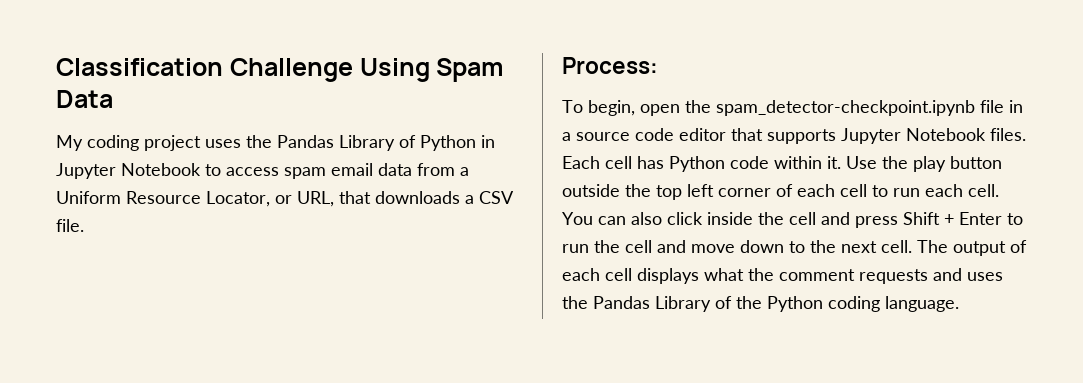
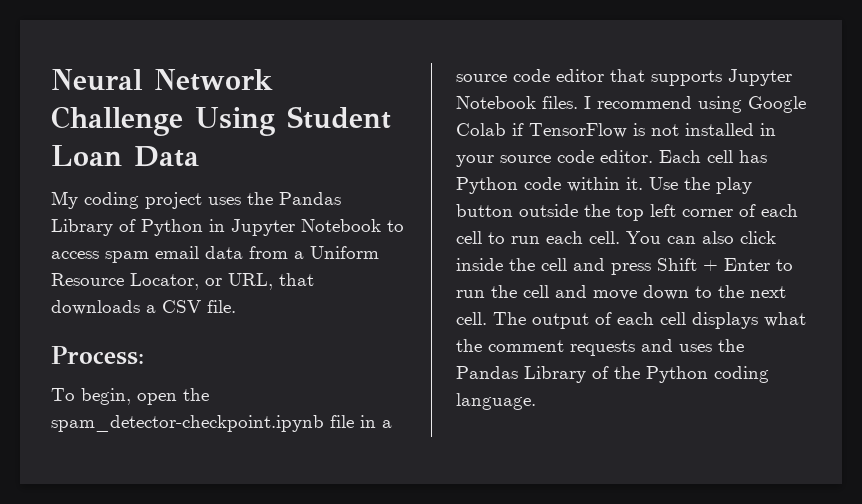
- Classification Challenge Using Spam Data
+ Neural Network Challenge Using Student Loan Data
+ I recommend using Google Colab if TensorFlow is not installed in your source code editor.

